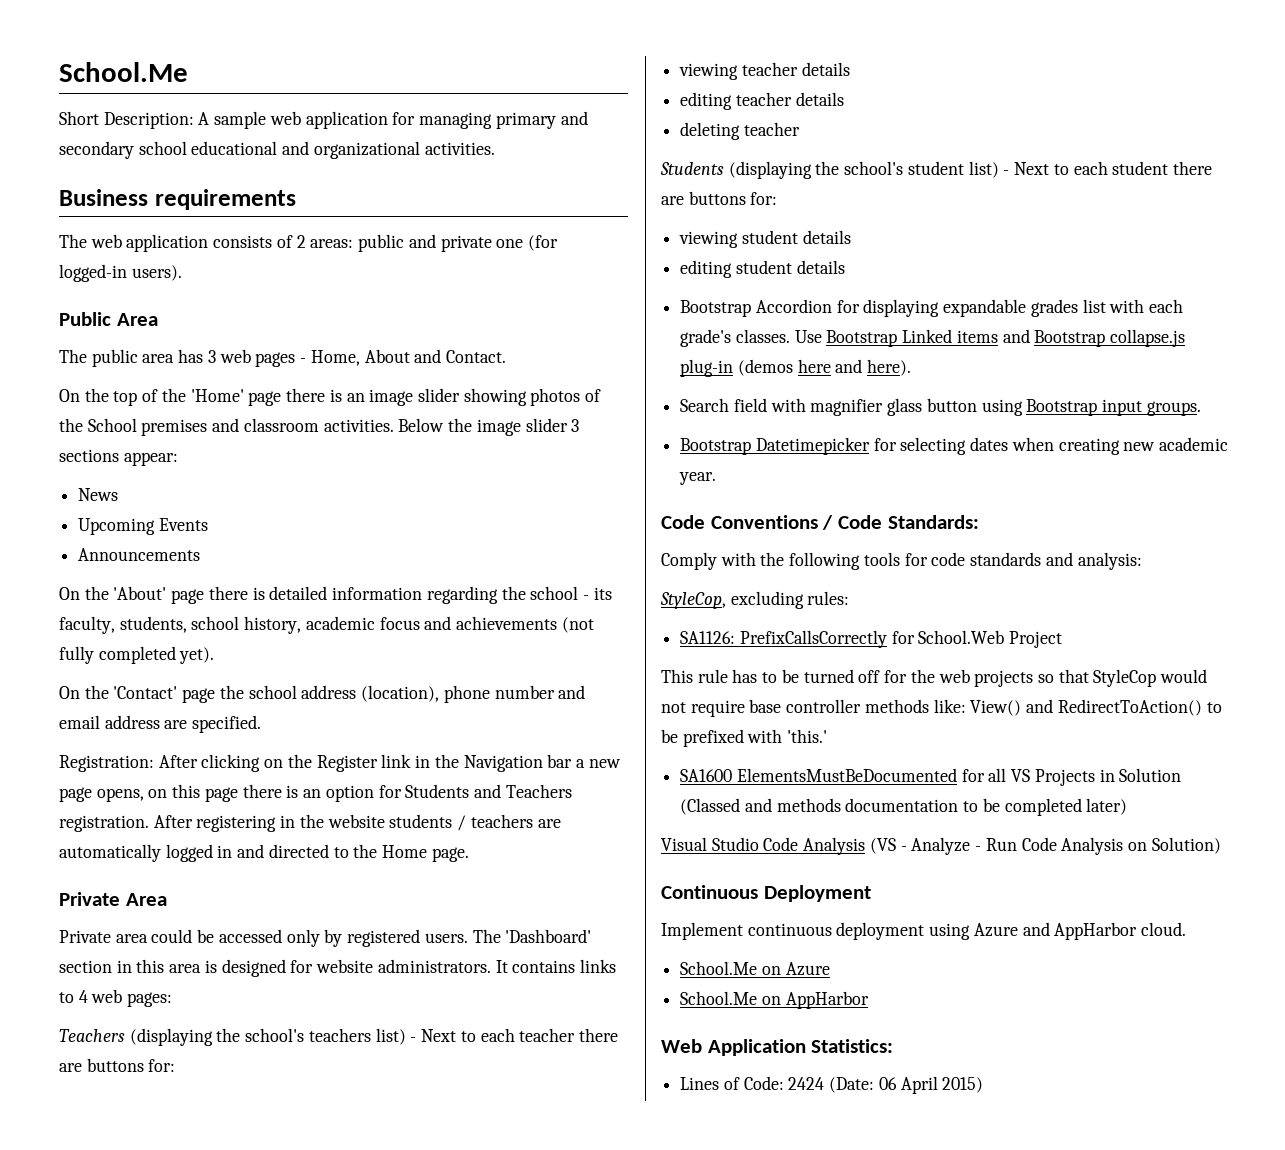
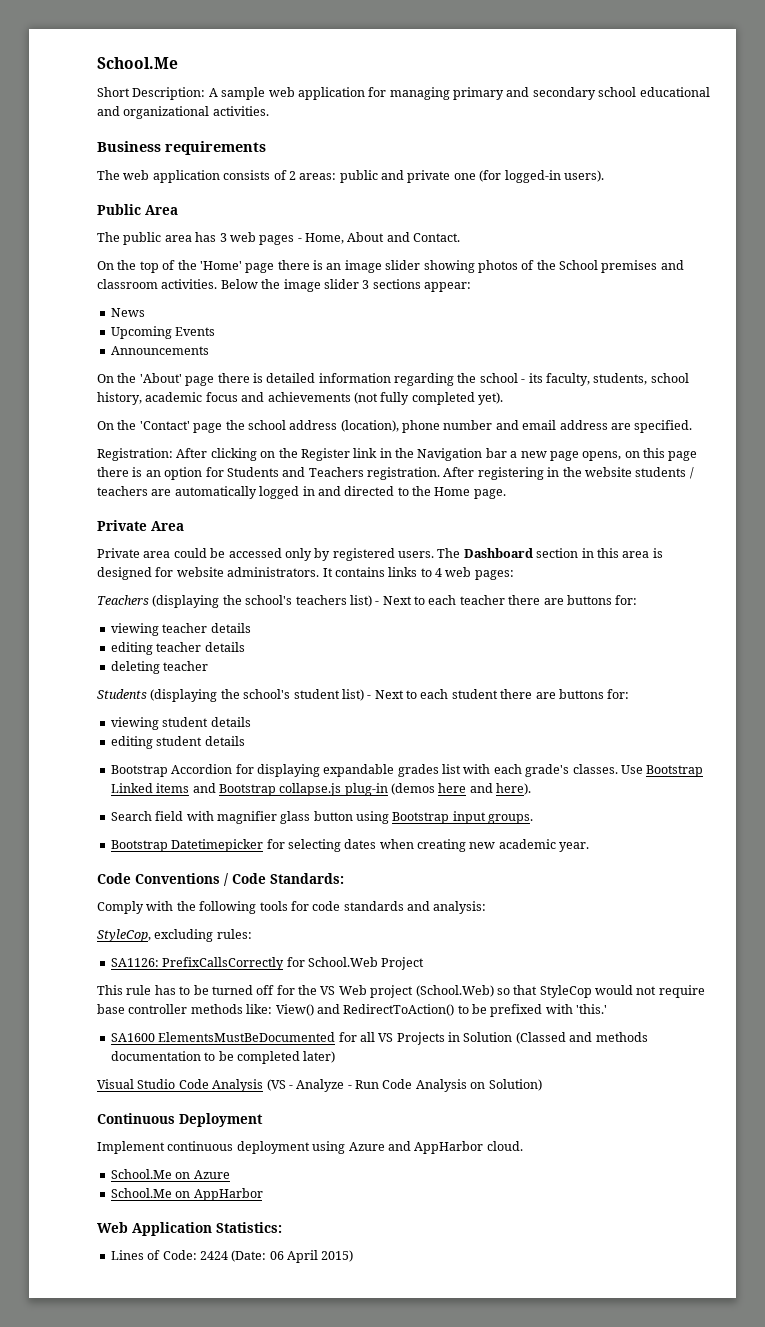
- The 'Dashboard' section in this area is designed for website administrators.
+ The Dashboard section in this area is designed for website administrators.
- This rule has to be turned off for the web projects so that StyleCop would not require base controller methods like: View() and RedirectToAction() to be prefixed with 'this.'
+ This rule has to be turned off for the VS Web project (School.Web) so that StyleCop would not require base controller methods like: View() and RedirectToAction() to be prefixed with 'this.'

